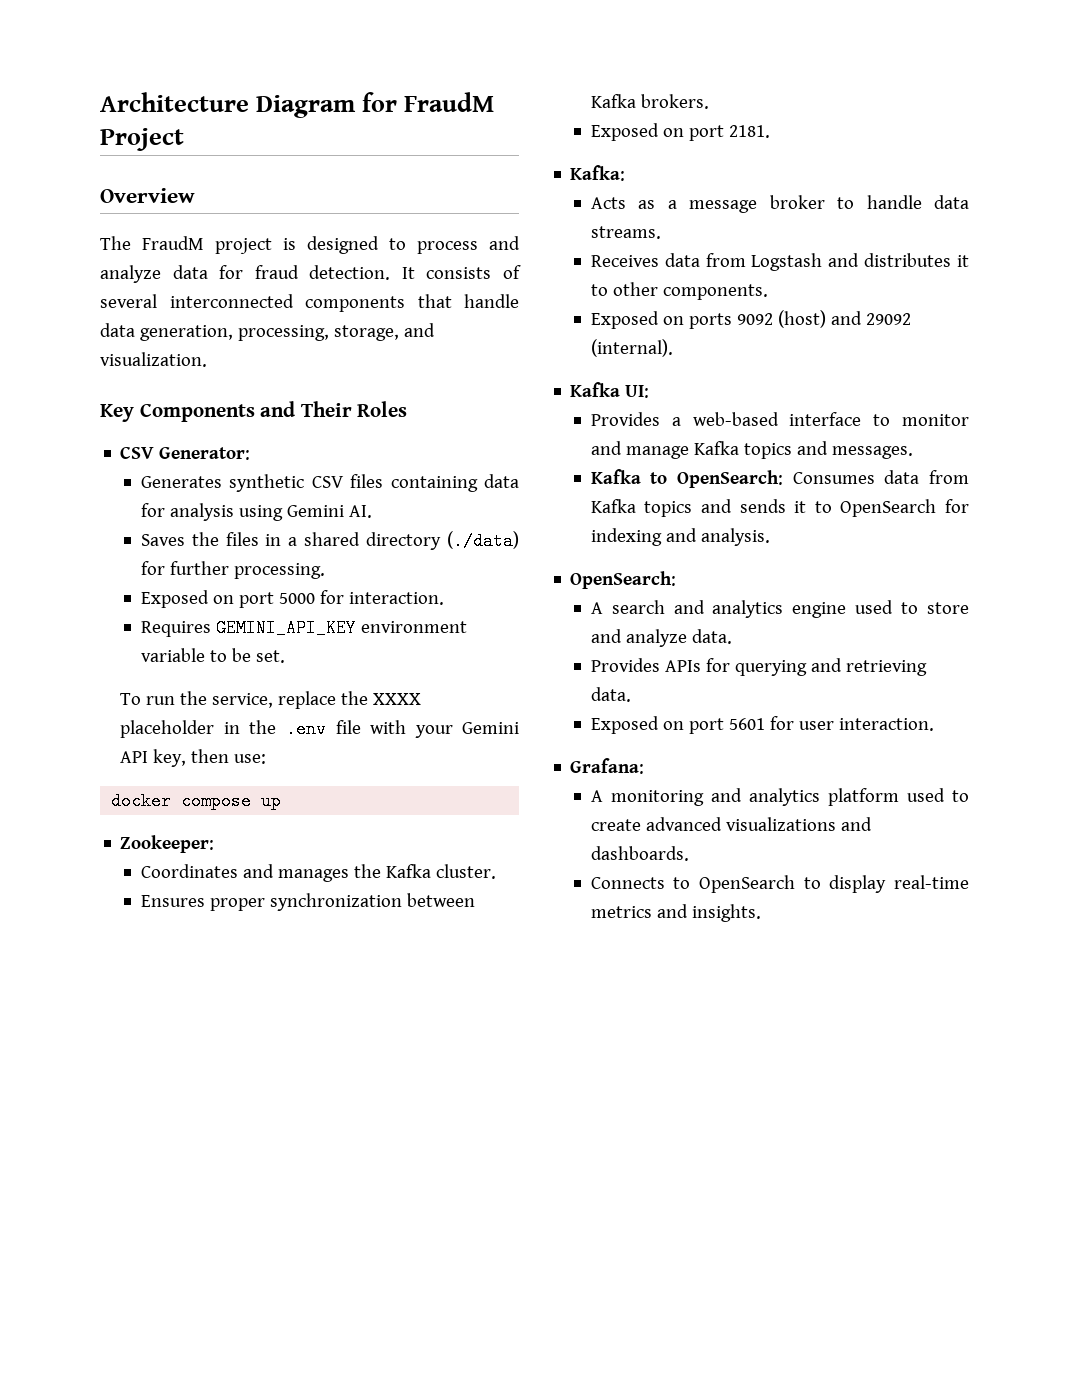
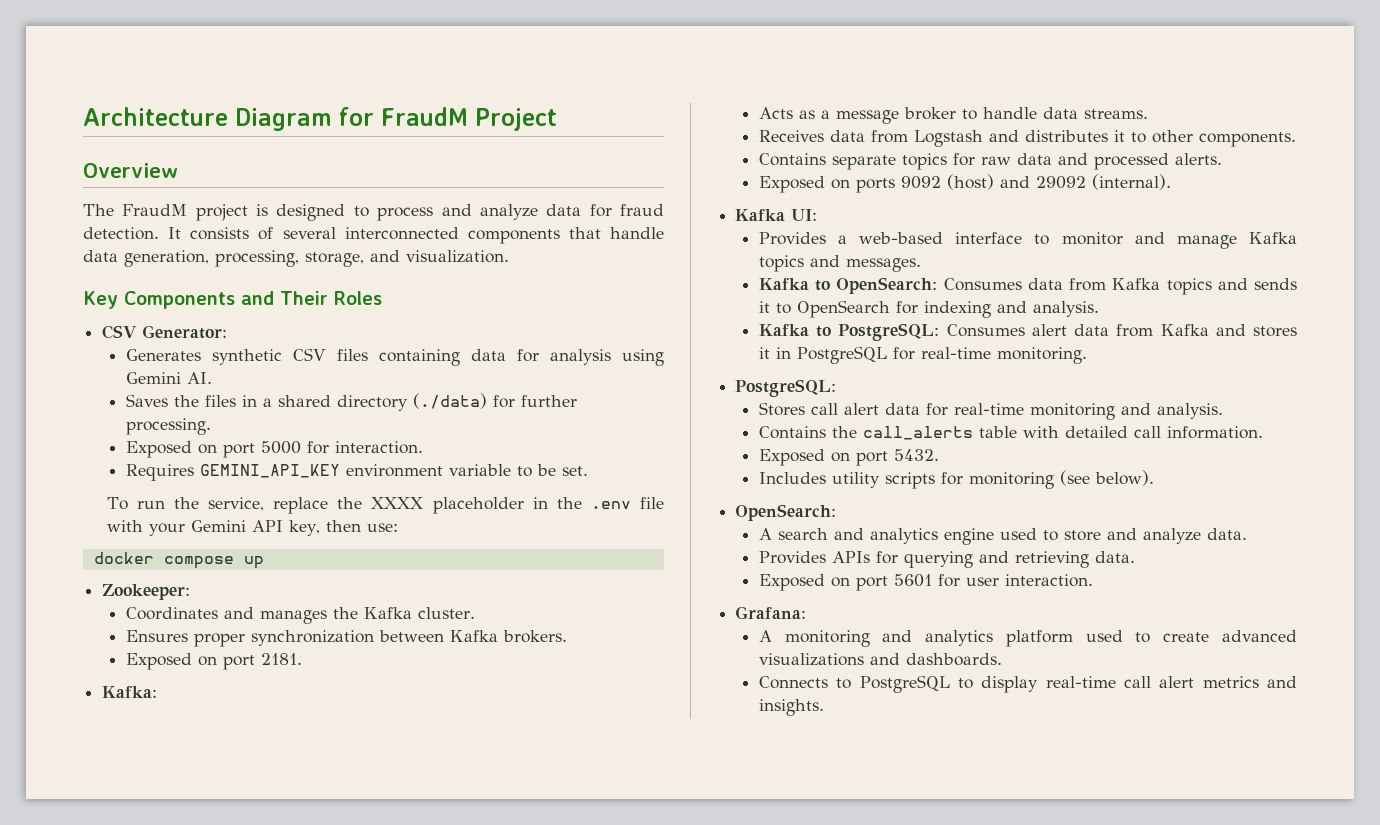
+ Contains separate topics for raw data and processed alerts.
+ Kafka to PostgreSQL: Consumes alert data from Kafka and stores it in PostgreSQL for real-time monitoring.
+ PostgreSQL:
+ Stores call alert data for real-time monitoring and analysis.
+ Contains the call_alerts table with detailed call information.
+ Exposed on port 5432.
+ Includes utility scripts for monitoring (see below).
- Connects to OpenSearch to display real-time metrics and insights.
+ Connects to PostgreSQL to display real-time call alert metrics and insights.

